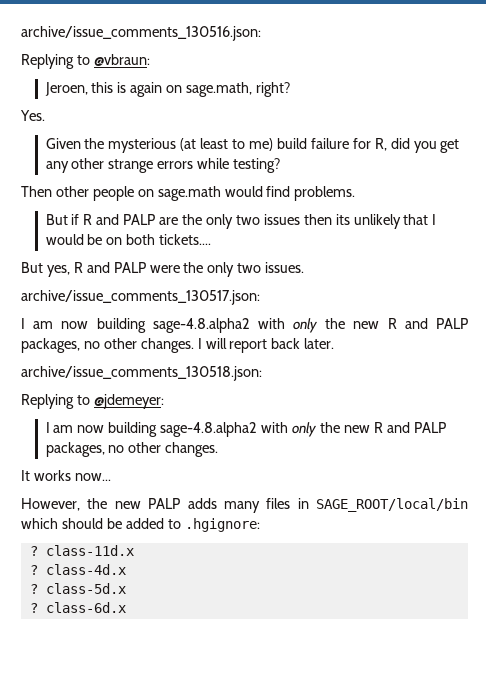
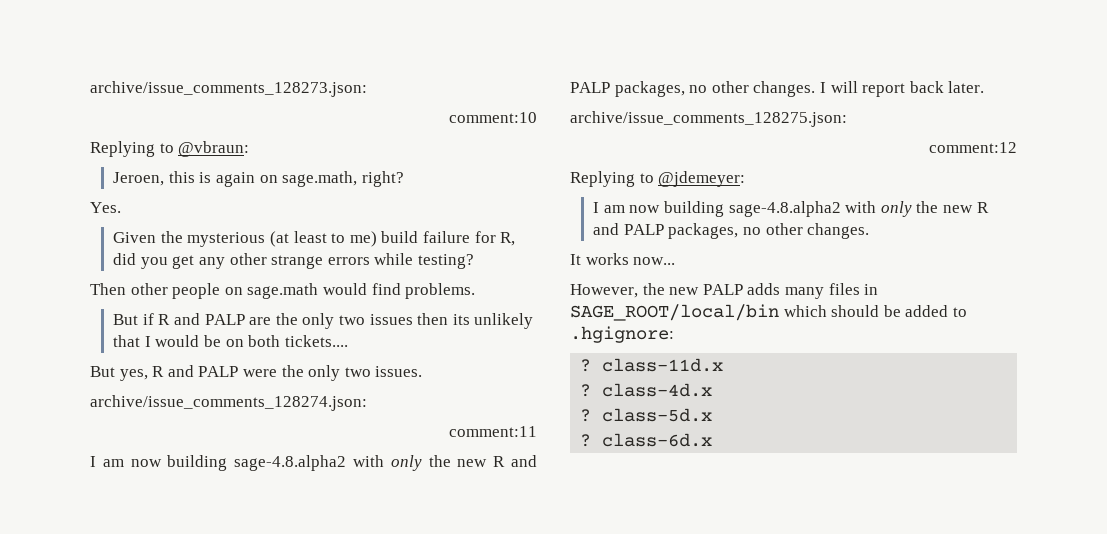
- archive/issue_comments_130516.json:
+ archive/issue_comments_128273.json:
+ comment:10
- archive/issue_comments_130517.json:
+ archive/issue_comments_128274.json:
+ comment:11
- archive/issue_comments_130518.json:
+ archive/issue_comments_128275.json:
+ comment:12

